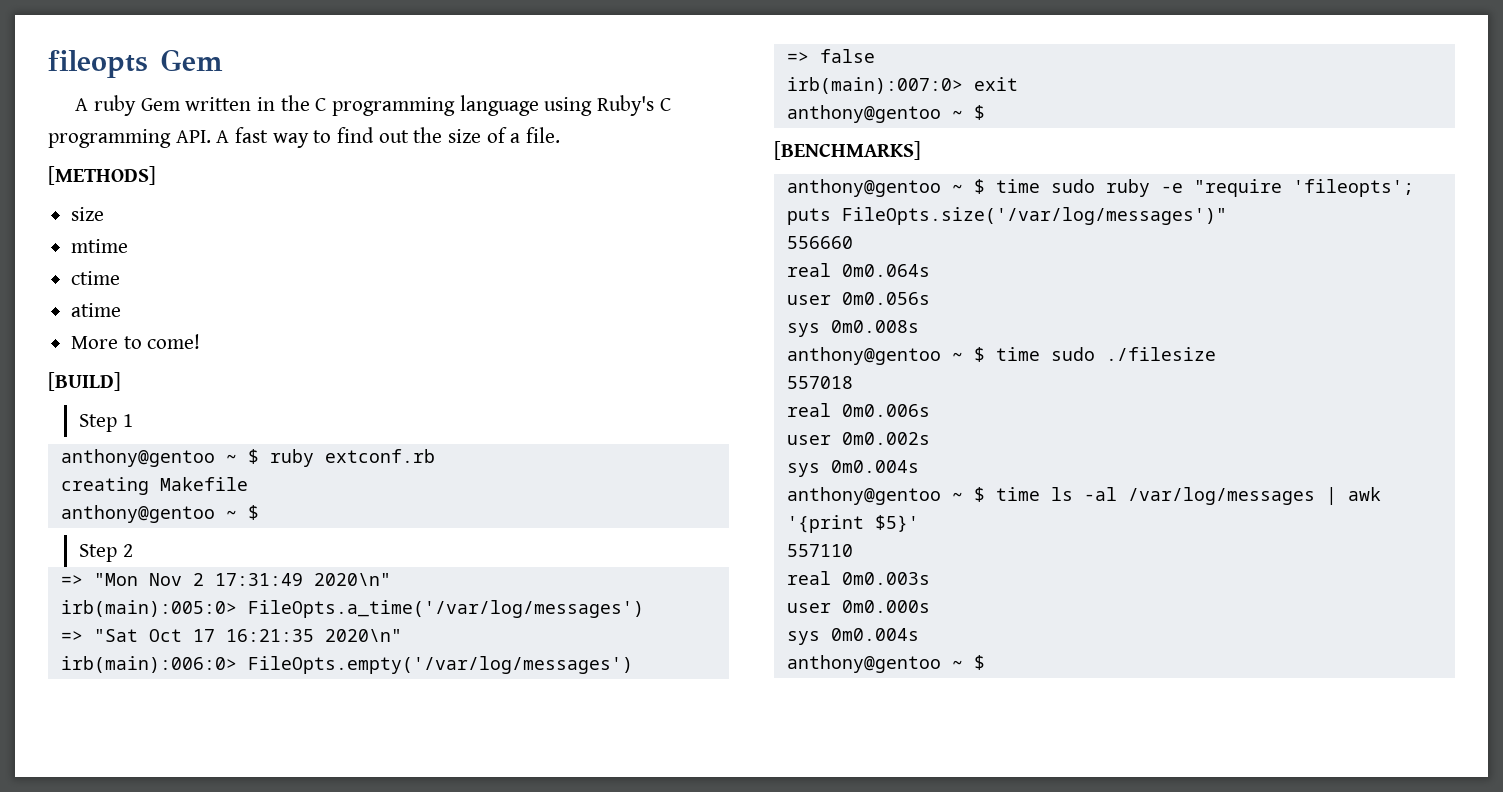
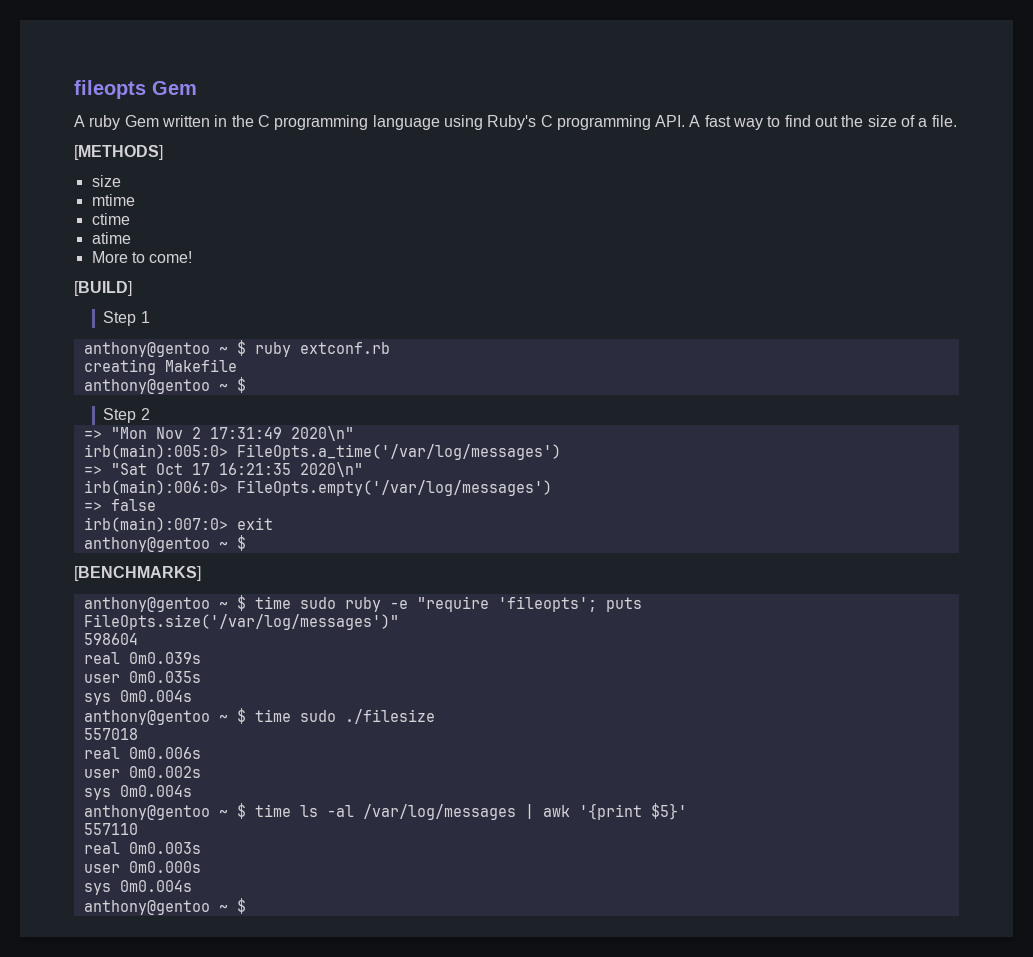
- 556660
- real 0m0.064s
- user 0m0.056s
- sys 0m0.008s
+ 598604
+ real 0m0.039s
+ user 0m0.035s
+ sys 0m0.004s

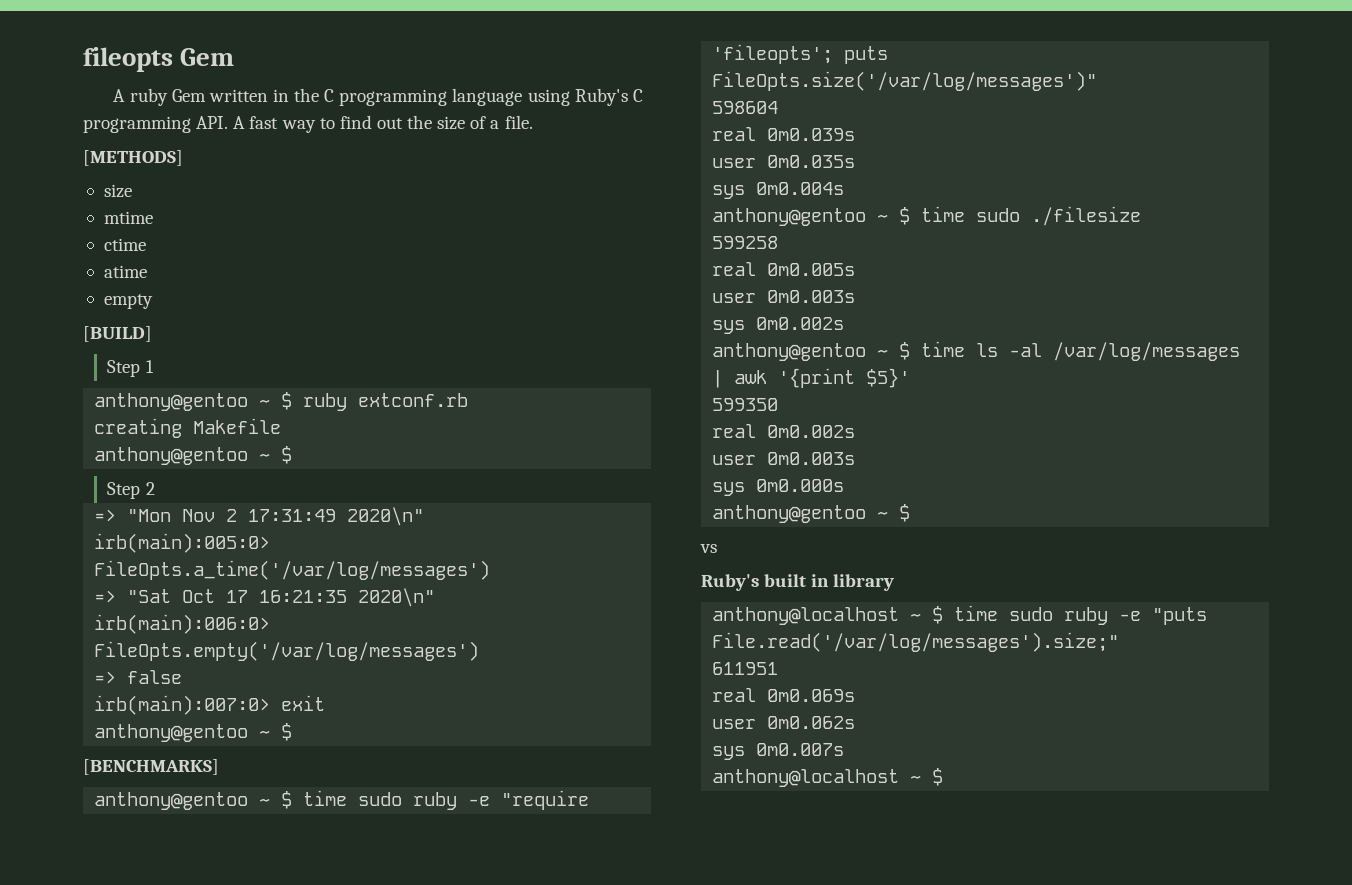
- More to come!
+ empty
- 557018
- real 0m0.006s
- user 0m0.002s
- sys 0m0.004s
+ 599258
+ real 0m0.005s
+ user 0m0.003s
+ sys 0m0.002s
- 557110
- real 0m0.003s
- user 0m0.000s
- sys 0m0.004s
+ 599350
+ real 0m0.002s
+ user 0m0.003s
+ sys 0m0.000s
  anthony@gentoo ~ $
+ vs
+ Ruby's built in library
+ anthony@localhost ~ $ time sudo ruby -e "puts File.read('/var/log/messages').size;"
+ 611951
+ real 0m0.069s
+ user 0m0.062s
+ sys 0m0.007s
+ anthony@localhost ~ $

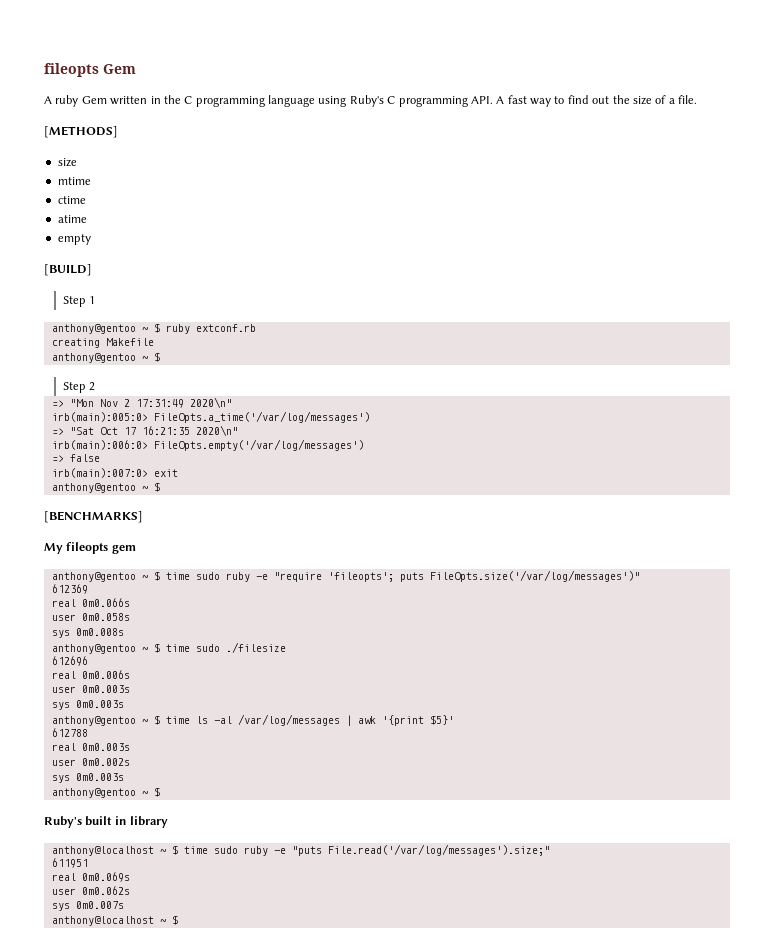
+ My fileopts gem
- 598604
- real 0m0.039s
- user 0m0.035s
- sys 0m0.004s
+ 612369
+ real 0m0.066s
+ user 0m0.058s
+ sys 0m0.008s
- 599258
- real 0m0.005s
+ 612696
+ real 0m0.006s
  user 0m0.003s
- sys 0m0.002s
+ sys 0m0.003s
- 599350
- real 0m0.002s
- user 0m0.003s
- sys 0m0.000s
+ 612788
+ real 0m0.003s
+ user 0m0.002s
+ sys 0m0.003s
  anthony@gentoo ~ $
- vs

